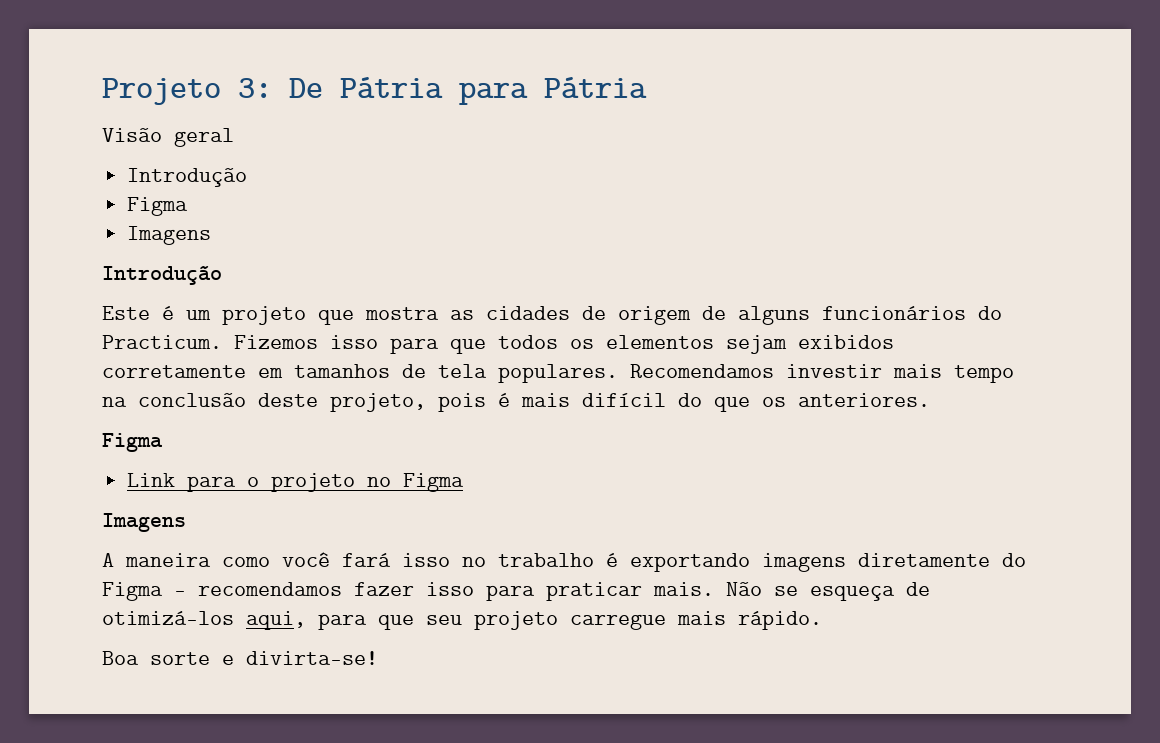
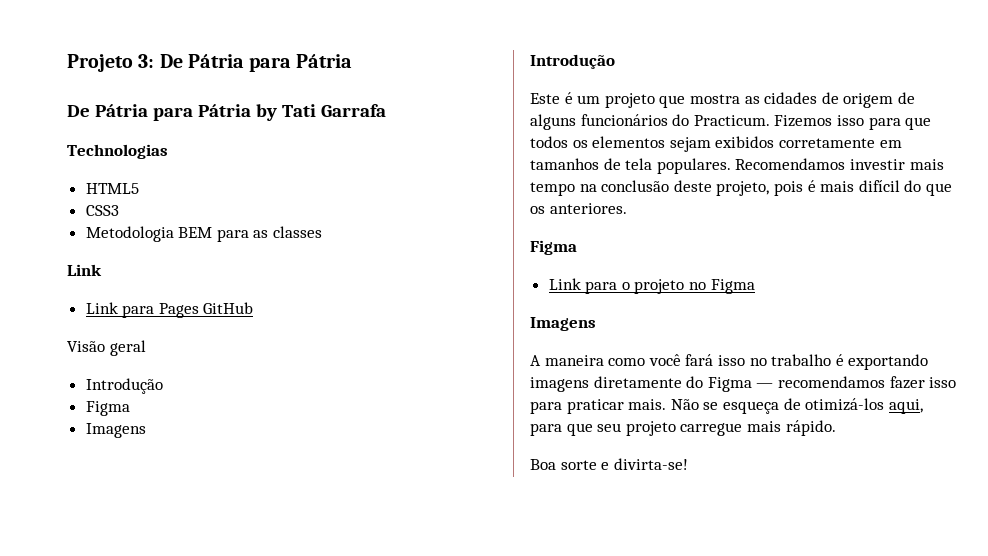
+ De Pátria para Pátria by Tati Garrafa
+ Technologias
+ HTML5
+ CSS3
+ Metodologia BEM para as classes
+ Link
+ Link para Pages GitHub

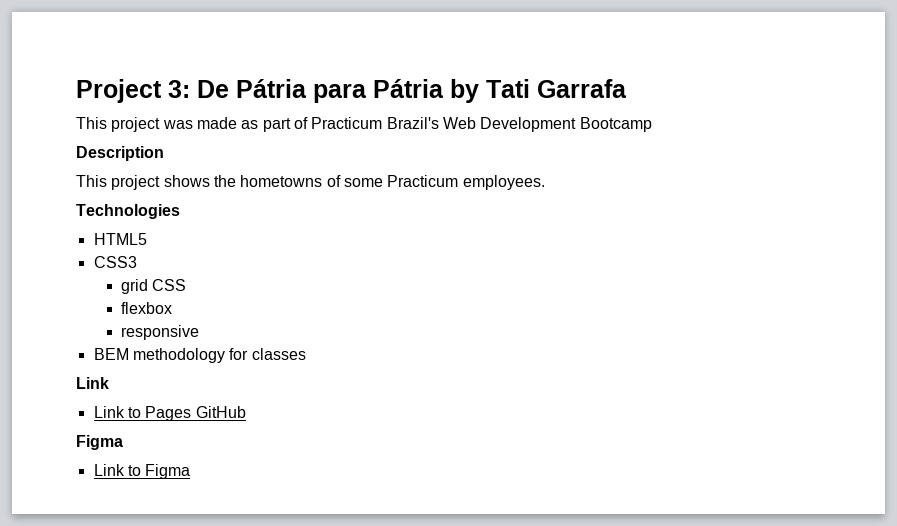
- Projeto 3: De Pátria para Pátria
- De Pátria para Pátria by Tati Garrafa
+ Project 3: De Pátria para Pátria by Tati Garrafa
- Technologias
+ This project was made as part of Practicum Brazil's Web Development Bootcamp
+ Description
+ This project shows the hometowns of some Practicum employees.
+ Technologies
  HTML5
  CSS3
- Metodologia BEM para as classes
+ grid CSS
+ flexbox
+ responsive
+ BEM methodology for classes
- Link para Pages GitHub
- Visão geral
- Introdução
+ Link to Pages GitHub
  Figma
- Imagens
- Introdução
- Este é um projeto que mostra as cidades de origem de alguns funcionários do Practicum. Fizemos isso para que todos os elementos sejam exibidos corretamente em tamanhos de tela populares. Recomendamos investir mais tempo na conclusão deste projeto, pois é mais difícil do que os anteriores.
- Figma
- Link para o projeto no Figma
- Imagens
- A maneira como você fará isso no trabalho é exportando imagens diretamente do Figma — recomendamos fazer isso para praticar mais. Não se esqueça de otimizá-los aqui, para que seu projeto carregue mais rápido.
- Boa sorte e divirta-se!
+ Link to Figma

